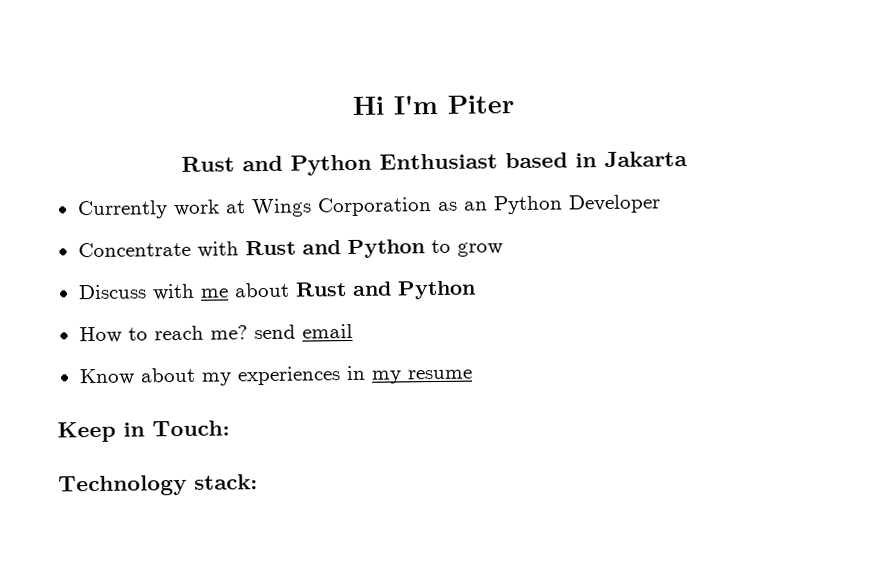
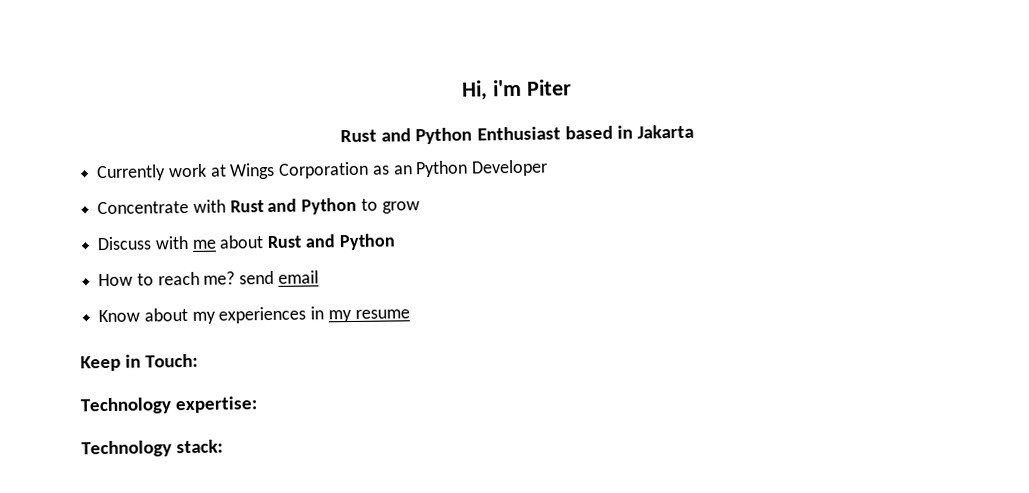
- Hi I'm Piter
+ Hi, i'm Piter
+ Technology expertise:

